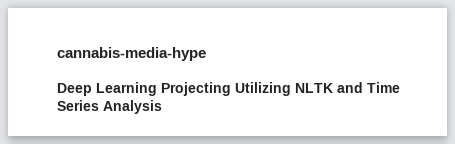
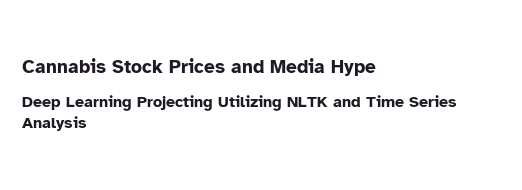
- cannabis-media-hype
+ Cannabis Stock Prices and Media Hype

